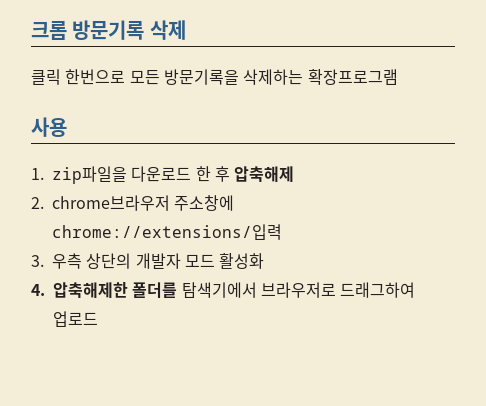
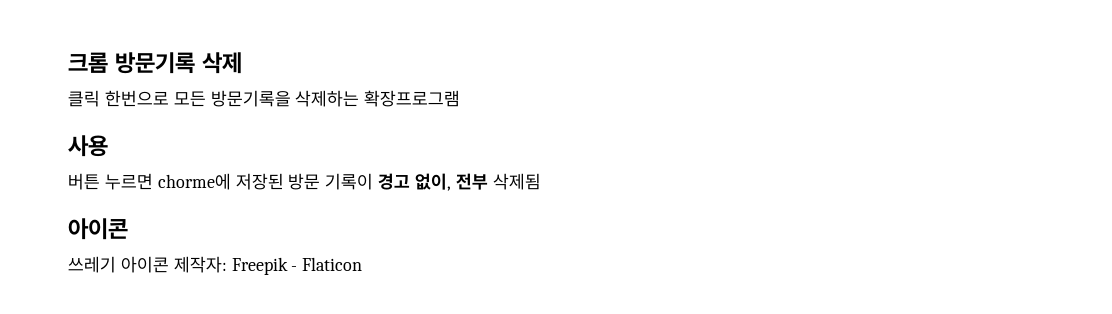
- 1. zip파일을 다운로드 한 후 압축해제
- 2. chrome브라우저 주소창에 chrome://extensions/입력
- 3. 우측 상단의 개발자 모드 활성화
- 4. 압축해제한 폴더를 탐색기에서 브라우저로 드래그하여 업로드
+ 버튼 누르면 chorme에 저장된 방문 기록이 경고 없이, 전부 삭제됨
+ 아이콘
+ 쓰레기 아이콘 제작자: Freepik - Flaticon

